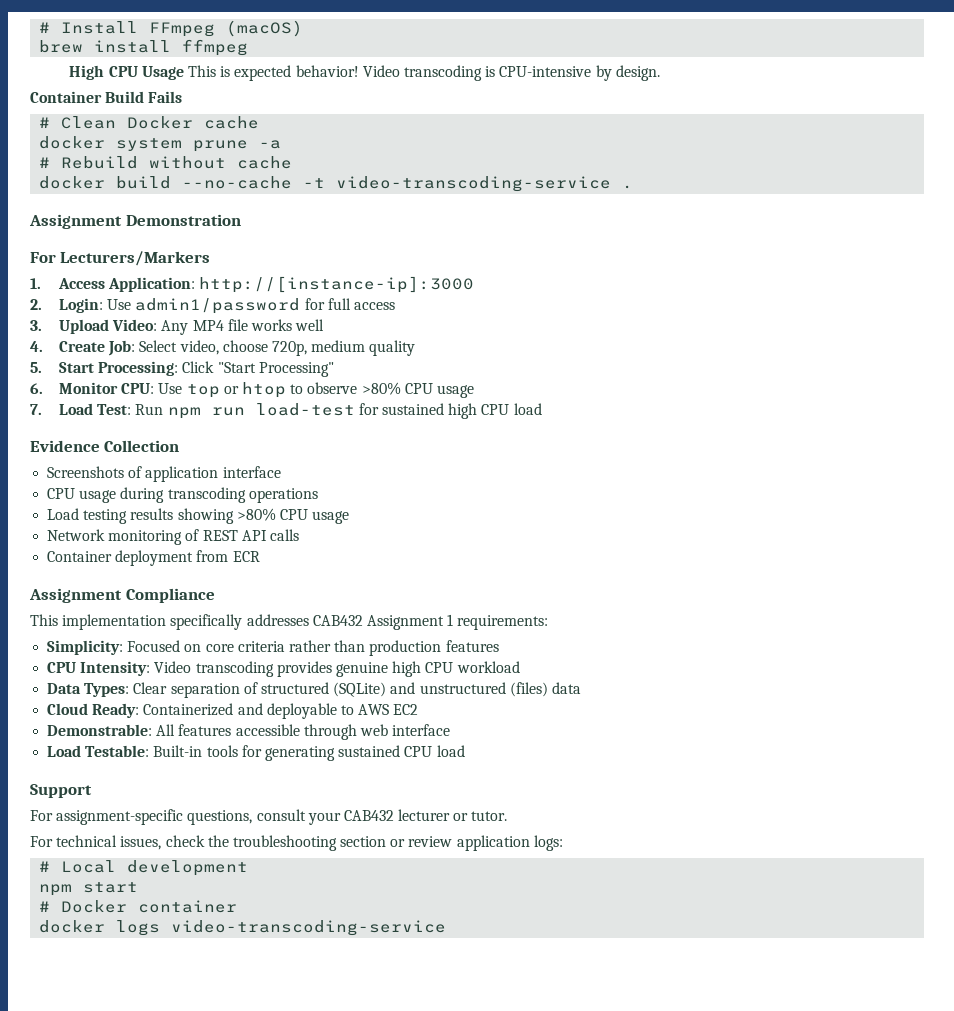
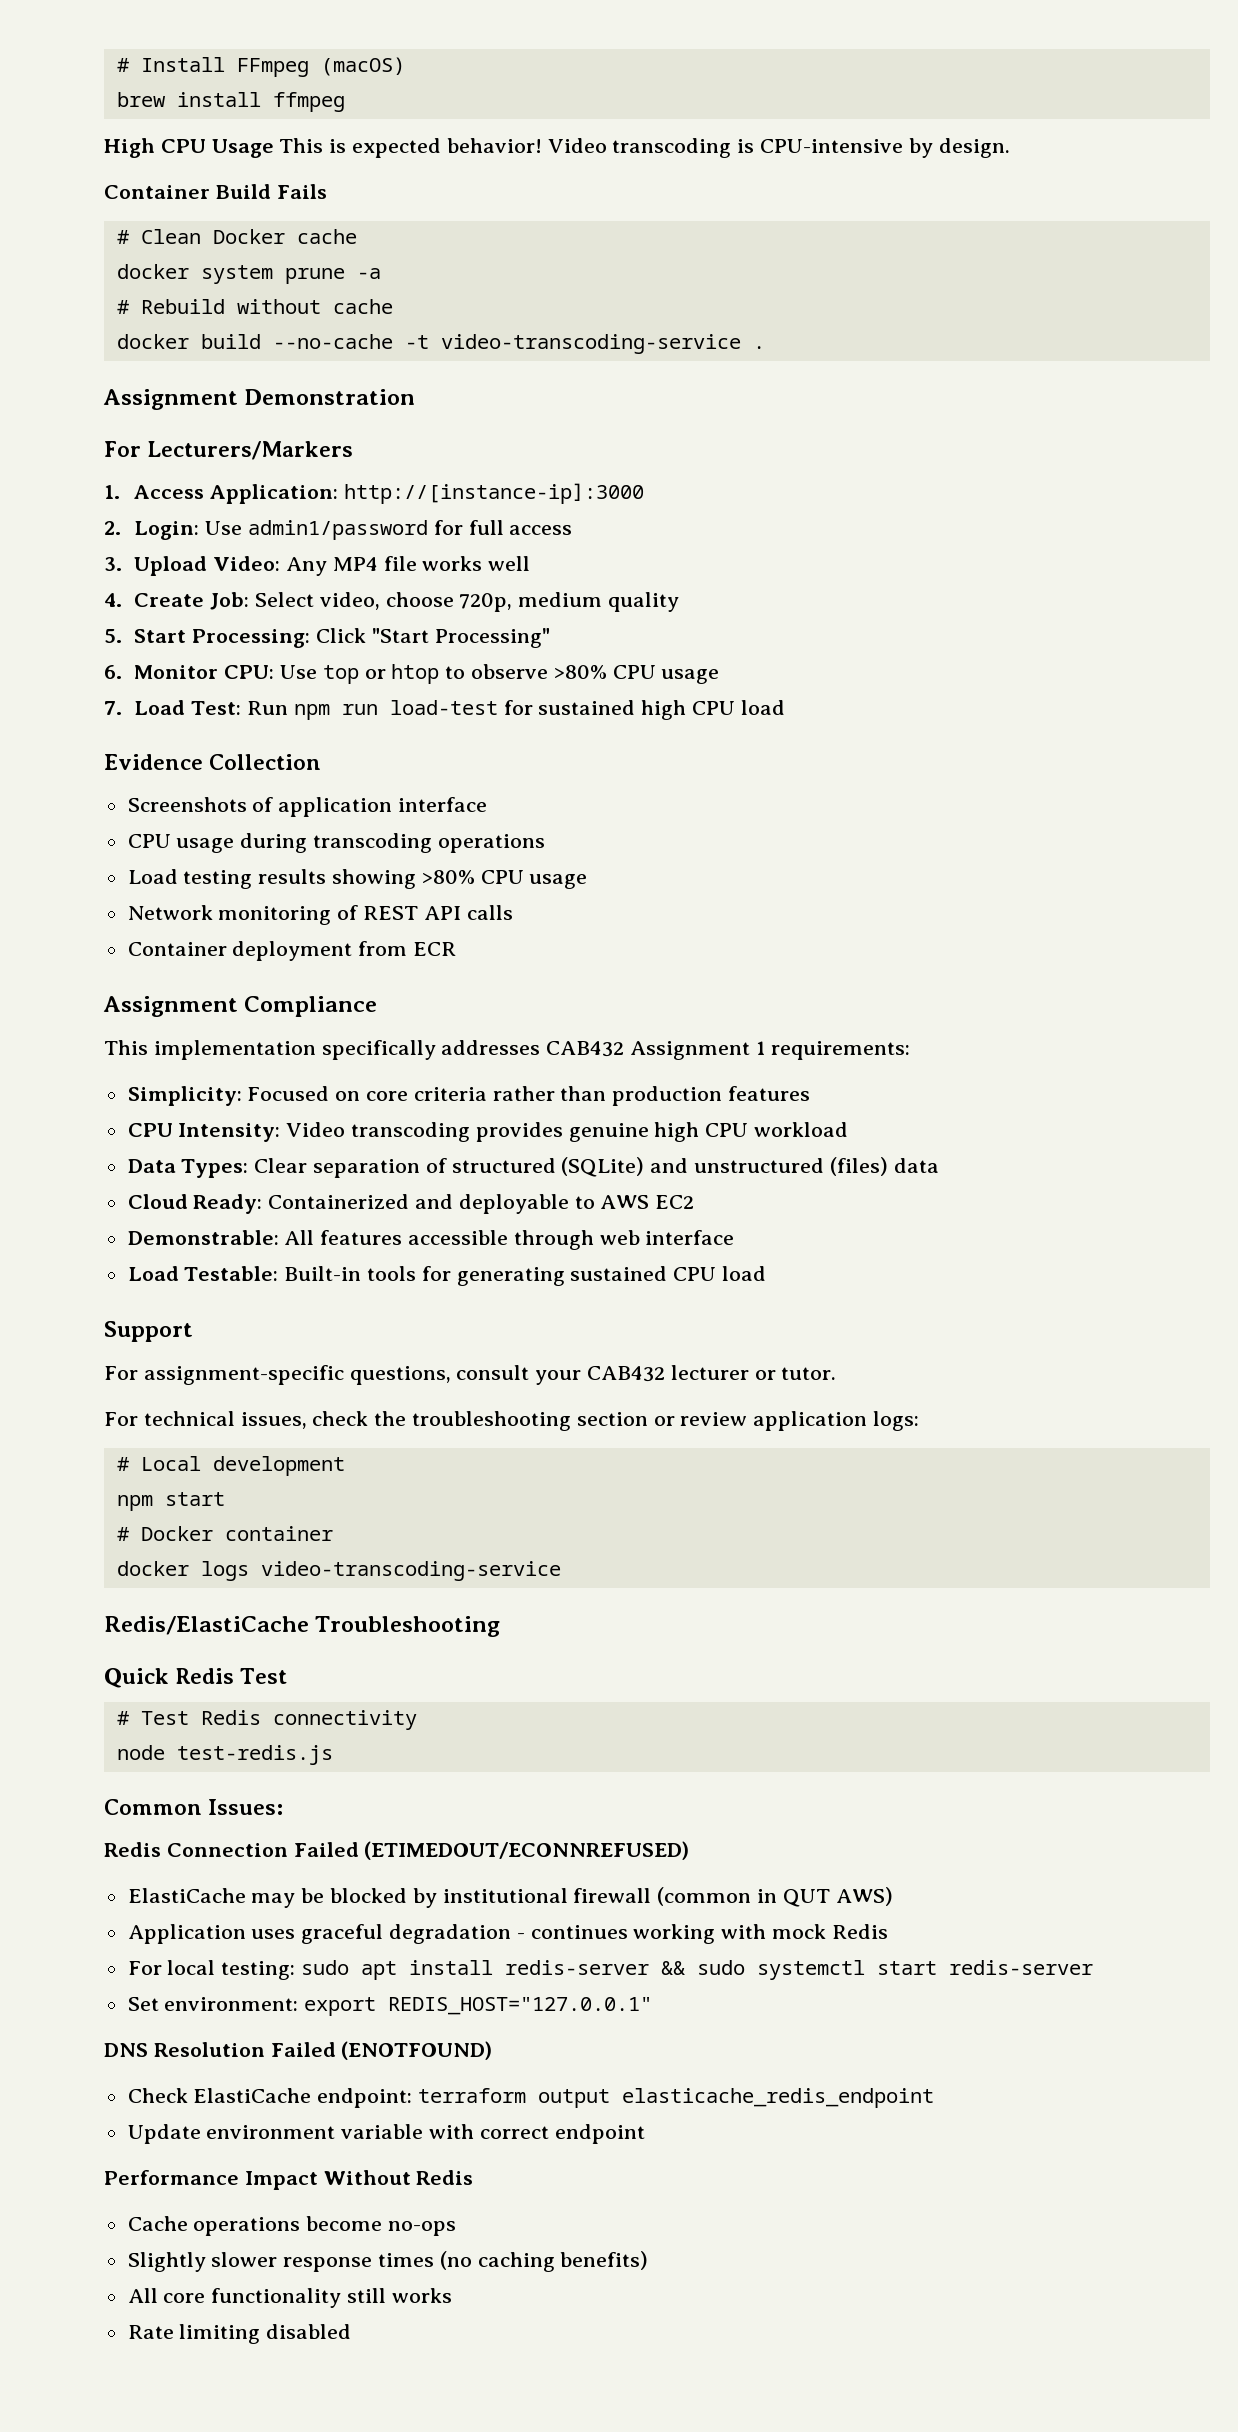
+ Redis/ElastiCache Troubleshooting
+ Quick Redis Test
+ # Test Redis connectivity
+ node test-redis.js
+ Common Issues:
+ Redis Connection Failed (ETIMEDOUT/ECONNREFUSED)
+ ElastiCache may be blocked by institutional firewall (common in QUT AWS)
+ Application uses graceful degradation - continues working with mock Redis
+ For local testing: sudo apt install redis-server && sudo systemctl start redis-server
+ Set environment: export REDIS_HOST="127.0.0.1"
+ DNS Resolution Failed (ENOTFOUND)
+ Check ElastiCache endpoint: terraform output elasticache_redis_endpoint
+ Update environment variable with correct endpoint
+ Performance Impact Without Redis
+ Cache operations become no-ops
+ Slightly slower response times (no caching benefits)
+ All core functionality still works
+ Rate limiting disabled

